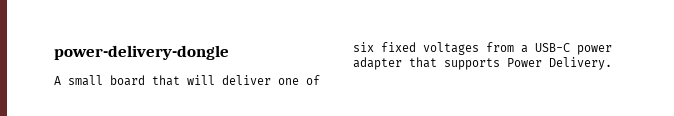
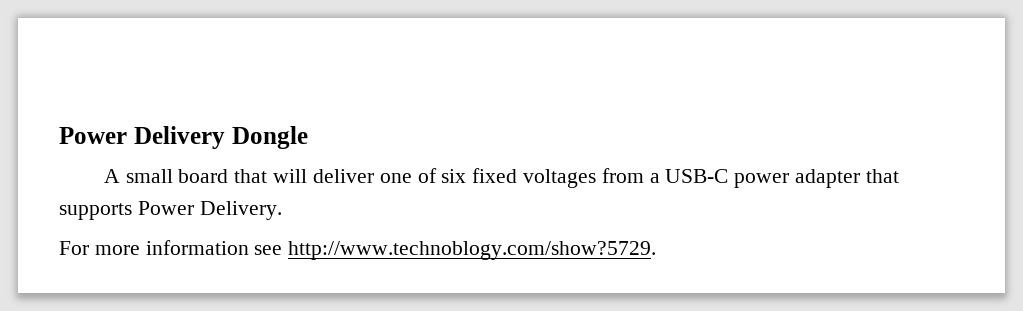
- power-delivery-dongle
+ Power Delivery Dongle
+ For more information see http://www.technoblogy.com/show?5729.

